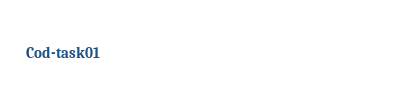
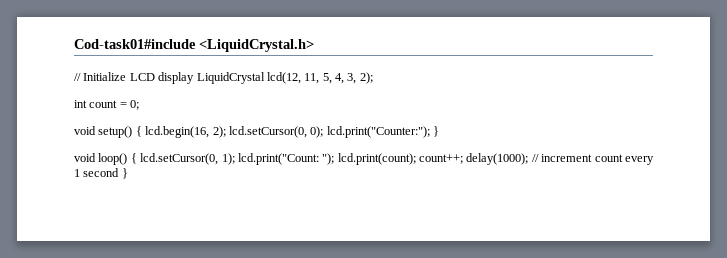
- Cod-task01
+ Cod-task01#include <LiquidCrystal.h>
+ // Initialize LCD display LiquidCrystal lcd(12, 11, 5, 4, 3, 2);
+ int count = 0;
+ void setup() { lcd.begin(16, 2); lcd.setCursor(0, 0); lcd.print("Counter:"); }
+ void loop() { lcd.setCursor(0, 1); lcd.print("Count: "); lcd.print(count); count++; delay(1000); // increment count every 1 second }

